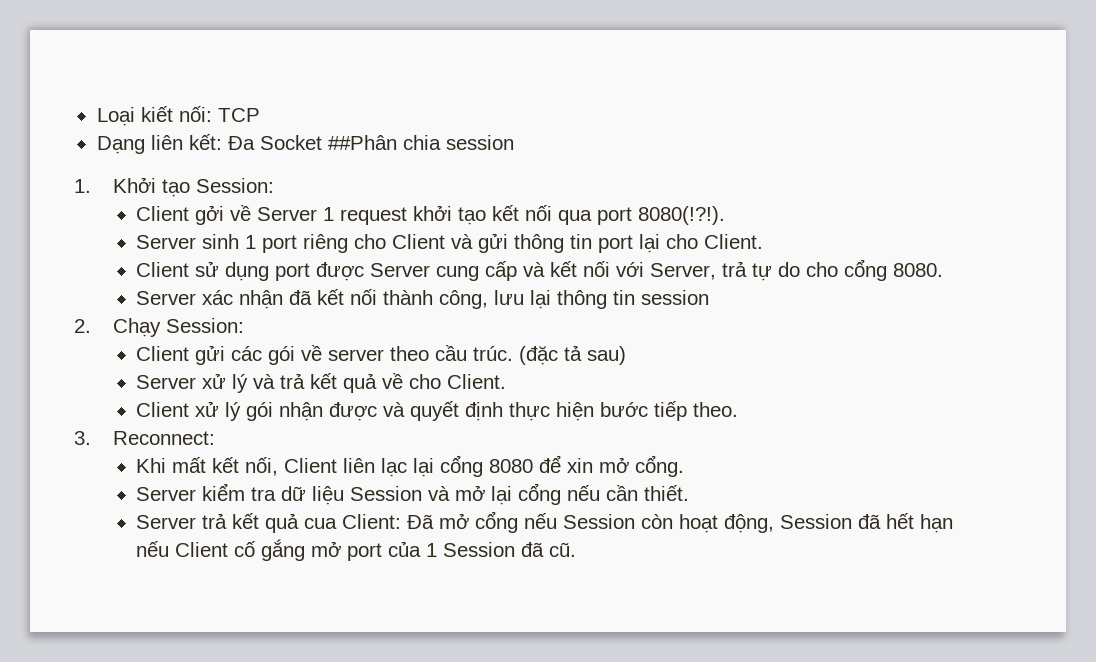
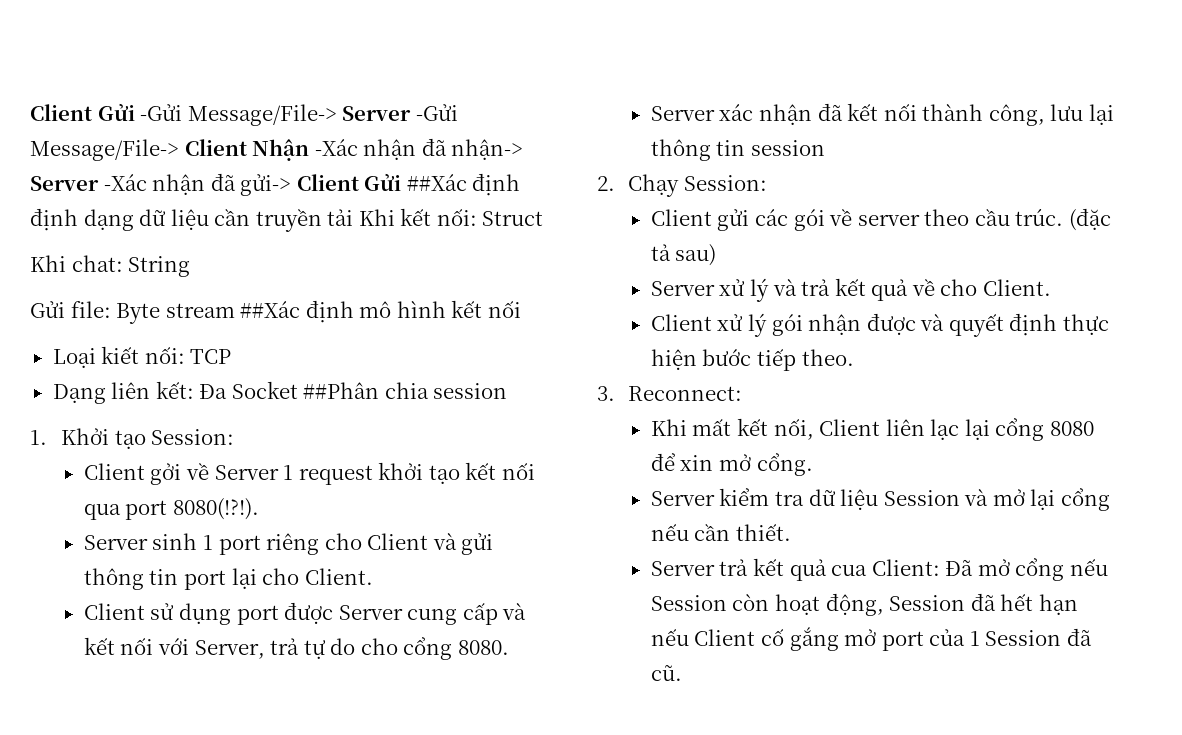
+ Client Gửi -Gửi Message/File-> Server -Gửi Message/File-> Client Nhận -Xác nhận đã nhận-> Server -Xác nhận đã gửi-> Client Gửi ##Xác định định dạng dữ liệu cần truyền tải Khi kết nối: Struct
+ Khi chat: String
+ Gửi file: Byte stream ##Xác định mô hình kết nối

